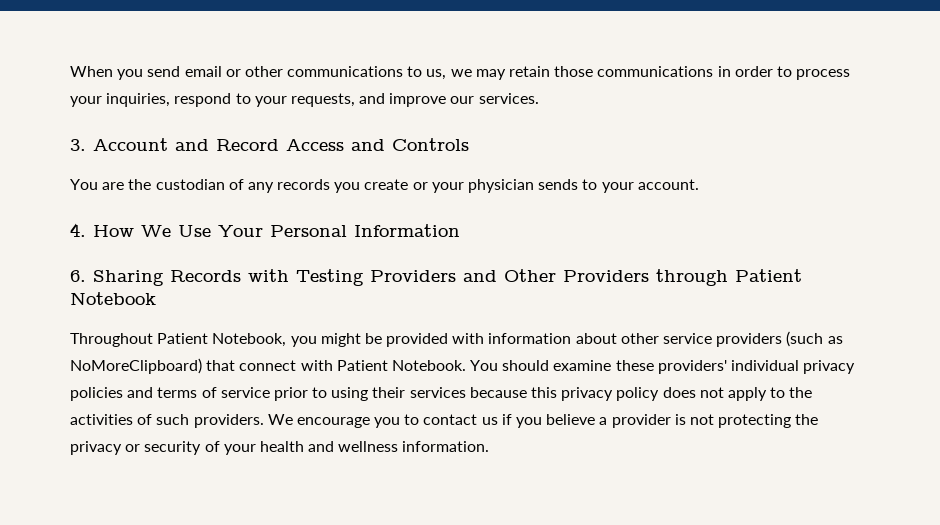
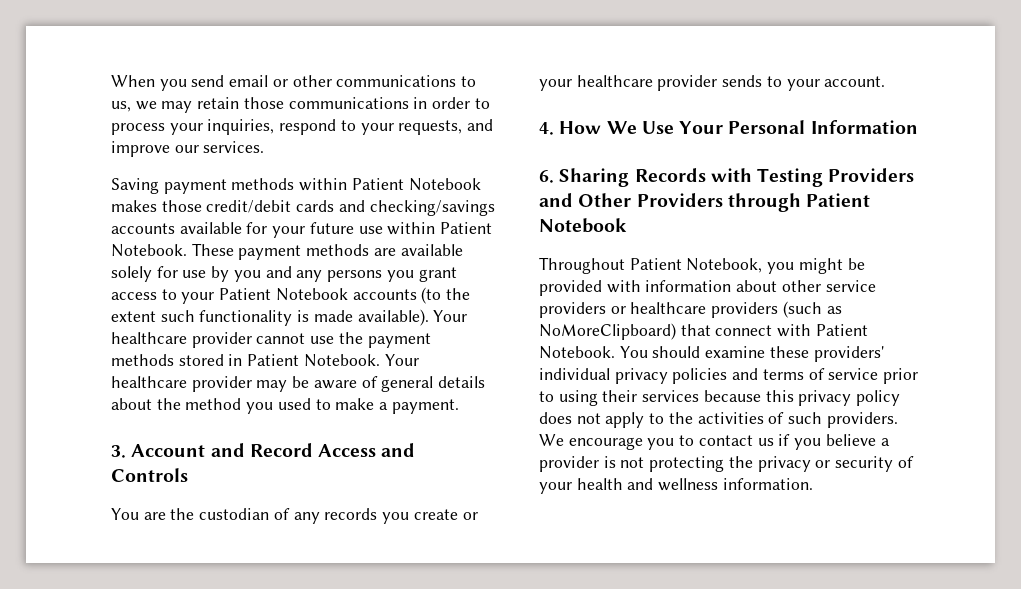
+ Saving payment methods within Patient Notebook makes those credit/debit cards and checking/savings accounts available for your future use within Patient Notebook. These payment methods are available solely for use by you and any persons you grant access to your Patient Notebook accounts (to the extent such functionality is made available). Your healthcare provider cannot use the payment methods stored in Patient Notebook. Your healthcare provider may be aware of general details about the method you used to make a payment.
- You are the custodian of any records you create or your physician sends to your account.
+ You are the custodian of any records you create or your healthcare provider sends to your account.
- Throughout Patient Notebook, you might be provided with information about other service providers (such as NoMoreClipboard) that connect with Patient Notebook.
+ Throughout Patient Notebook, you might be provided with information about other service providers or healthcare providers (such as NoMoreClipboard) that connect with Patient Notebook.

